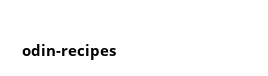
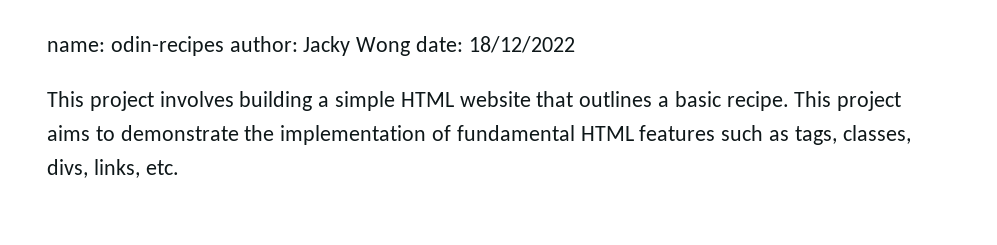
- odin-recipes
+ name: odin-recipes author: Jacky Wong date: 18/12/2022
+ This project involves building a simple HTML website that outlines a basic recipe. This project aims to demonstrate the implementation of fundamental HTML features such as tags, classes, divs, links, etc.

